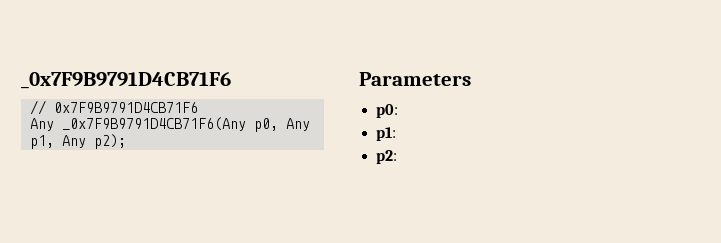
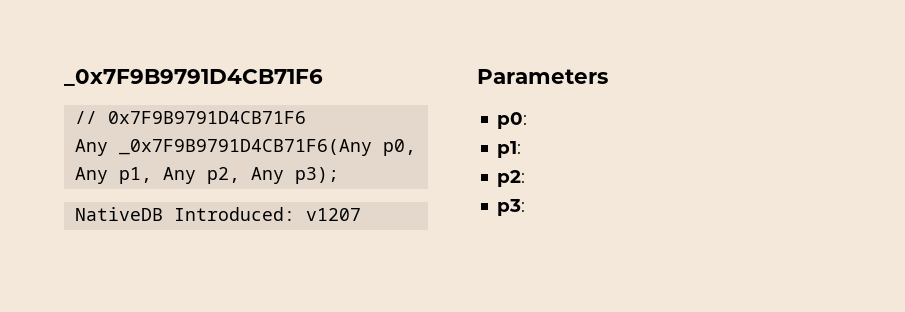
- Any _0x7F9B9791D4CB71F6(Any p0, Any p1, Any p2);
+ Any _0x7F9B9791D4CB71F6(Any p0, Any p1, Any p2, Any p3);
+ NativeDB Introduced: v1207
+ p3:

